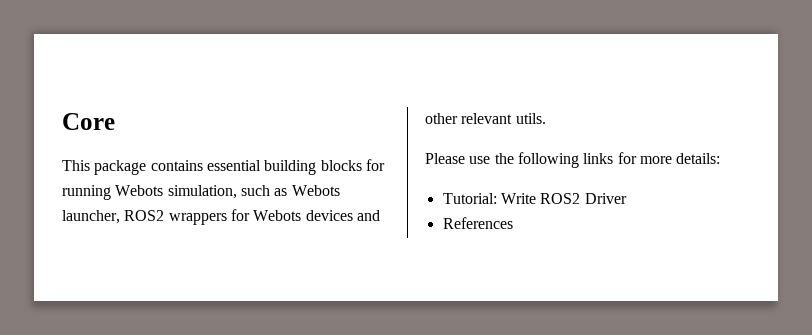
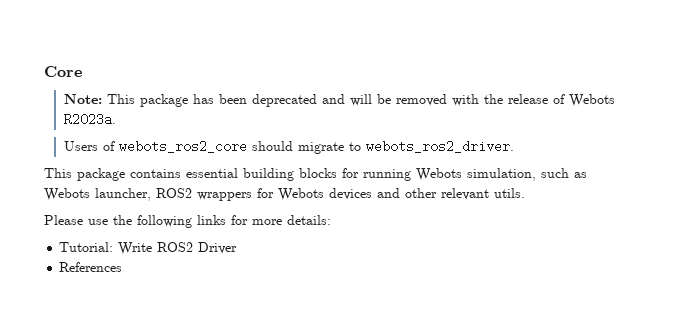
+ Note: This package has been deprecated and will be removed with the release of Webots R2023a.
+ Users of webots_ros2_core should migrate to webots_ros2_driver.

